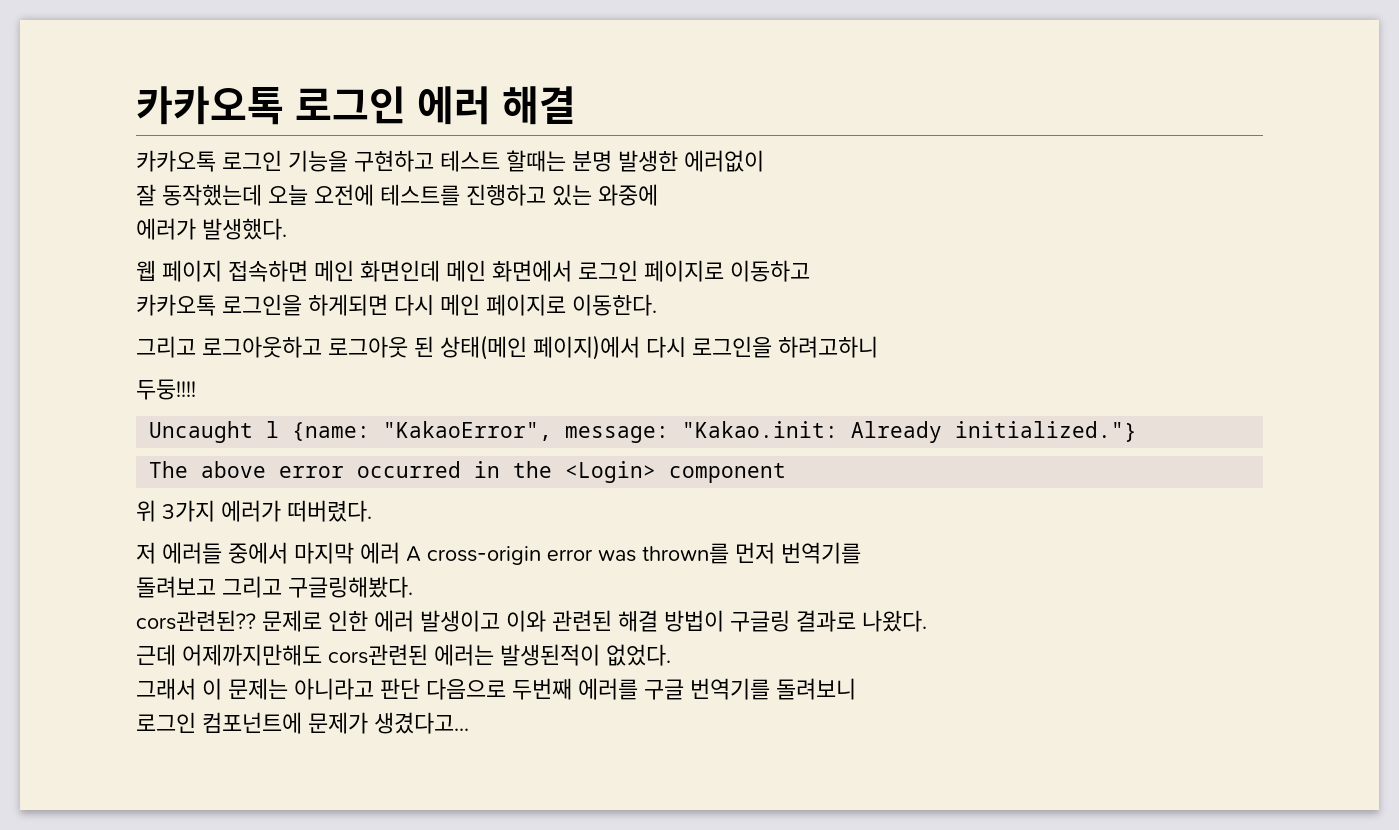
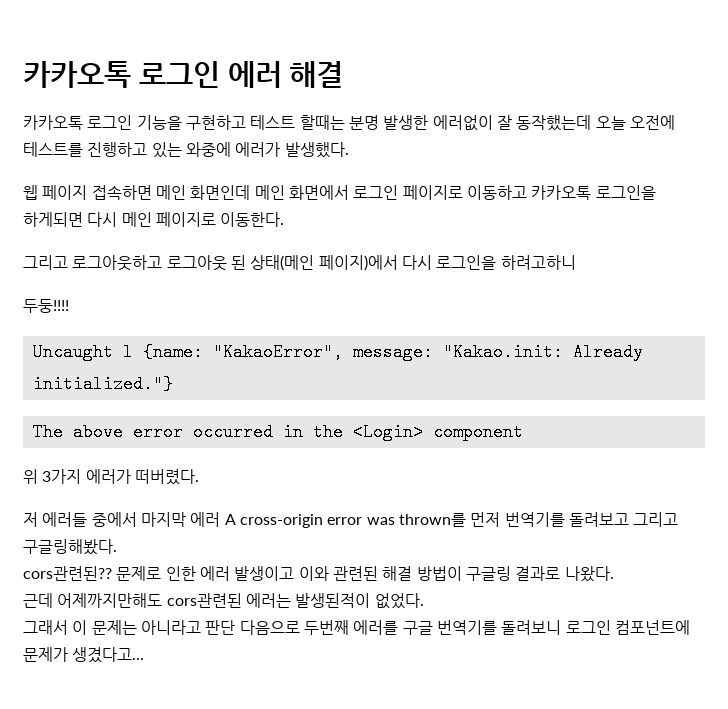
- 카카오톡 로그인 기능을 구현하고 테스트 할때는 분명 발생한 에러없이
- 잘 동작했는데 오늘 오전에 테스트를 진행하고 있는 와중에
- 에러가 발생했다.
+ 카카오톡 로그인 기능을 구현하고 테스트 할때는 분명 발생한 에러없이 잘 동작했는데 오늘 오전에 테스트를 진행하고 있는 와중에 에러가 발생했다.
- 웹 페이지 접속하면 메인 화면인데 메인 화면에서 로그인 페이지로 이동하고
- 카카오톡 로그인을 하게되면 다시 메인 페이지로 이동한다.
+ 웹 페이지 접속하면 메인 화면인데 메인 화면에서 로그인 페이지로 이동하고 카카오톡 로그인을 하게되면 다시 메인 페이지로 이동한다.
- 저 에러들 중에서 마지막 에러 A cross-origin error was thrown를 먼저 번역기를
- 돌려보고 그리고 구글링해봤다.
+ 저 에러들 중에서 마지막 에러 A cross-origin error was thrown를 먼저 번역기를 돌려보고 그리고 구글링해봤다.
- 그래서 이 문제는 아니라고 판단 다음으로 두번째 에러를 구글 번역기를 돌려보니
- 로그인 컴포넌트에 문제가 생겼다고...
+ 그래서 이 문제는 아니라고 판단 다음으로 두번째 에러를 구글 번역기를 돌려보니 로그인 컴포넌트에 문제가 생겼다고...

